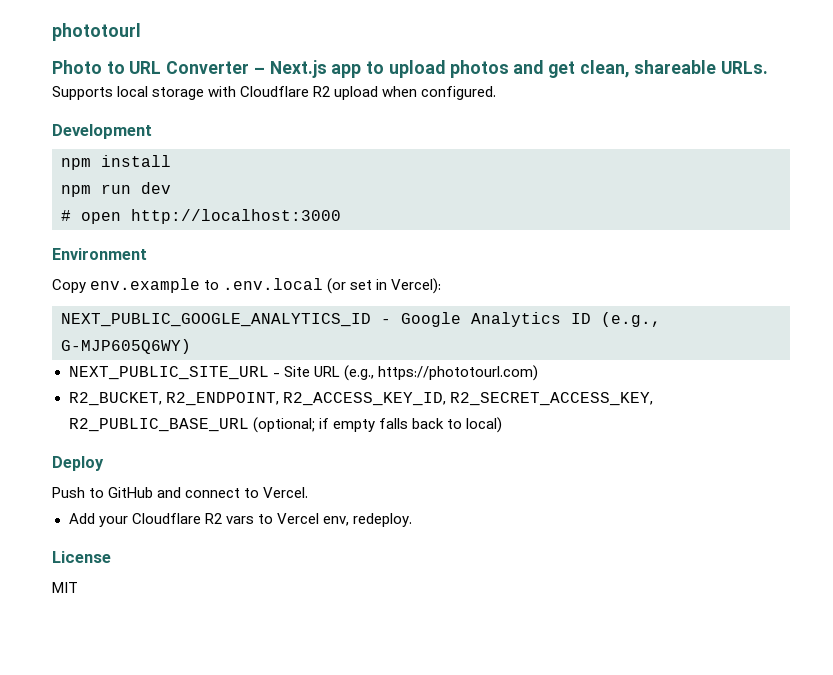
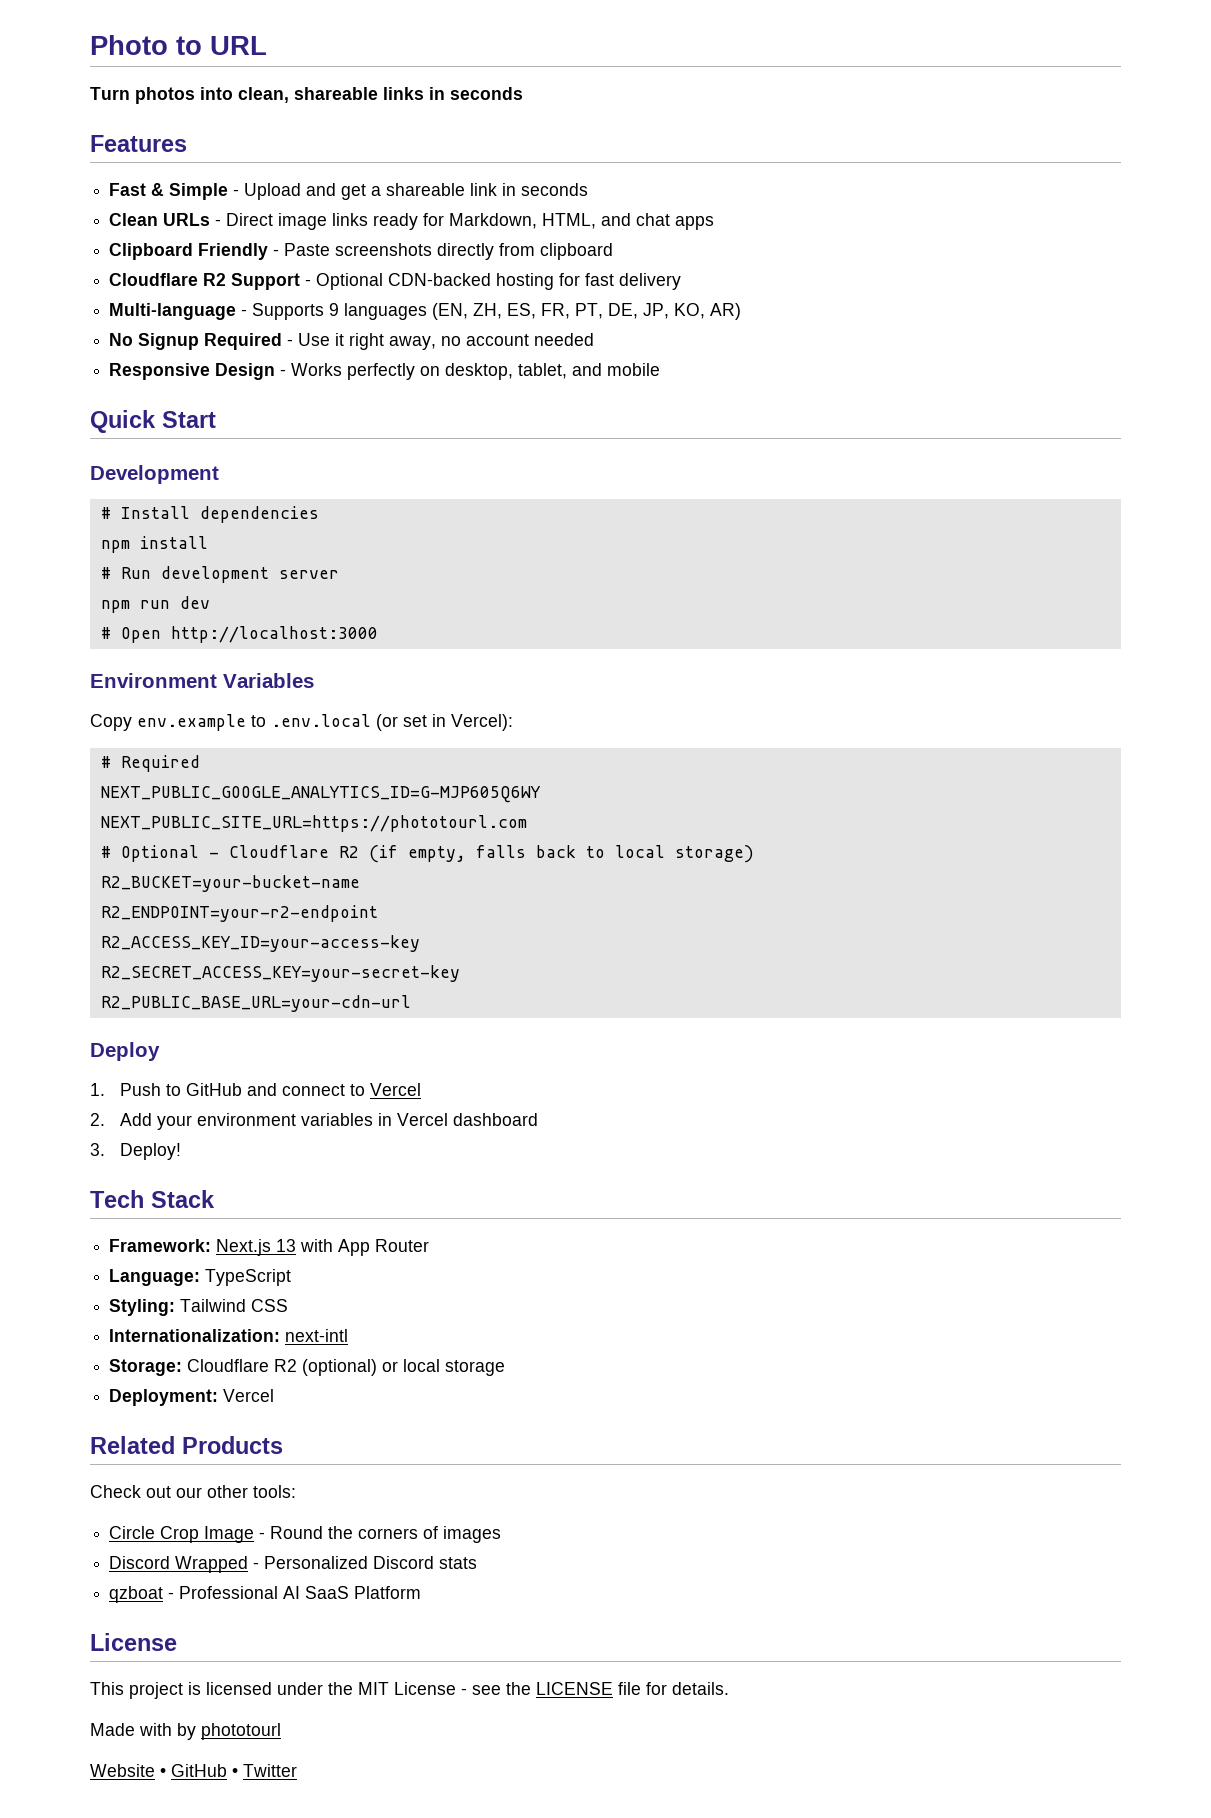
- phototourl
- Photo to URL Converter – Next.js app to upload photos and get clean, shareable URLs.
- Supports local storage with Cloudflare R2 upload when configured.
+ Photo to URL
+ Turn photos into clean, shareable links in seconds
+ Features
+ Fast & Simple - Upload and get a shareable link in seconds
+ Clean URLs - Direct image links ready for Markdown, HTML, and chat apps
+ Clipboard Friendly - Paste screenshots directly from clipboard
+ Cloudflare R2 Support - Optional CDN-backed hosting for fast delivery
+ Multi-language - Supports 9 languages (EN, ZH, ES, FR, PT, DE, JP, KO, AR)
+ No Signup Required - Use it right away, no account needed
+ Responsive Design - Works perfectly on desktop, tablet, and mobile
+ Quick Start
  Development
+ # Install dependencies
  npm install
+ # Run development server
- # open http://localhost:3000
+ # Open http://localhost:3000
- Environment
+ Environment Variables
- NEXT_PUBLIC_GOOGLE_ANALYTICS_ID - Google Analytics ID (e.g., G-MJP605Q6WY)
- NEXT_PUBLIC_SITE_URL - Site URL (e.g., https://phototourl.com)
- R2_BUCKET, R2_ENDPOINT, R2_ACCESS_KEY_ID, R2_SECRET_ACCESS_KEY, R2_PUBLIC_BASE_URL (optional; if empty falls back to local)
+ # Required
+ NEXT_PUBLIC_GOOGLE_ANALYTICS_ID=G-MJP605Q6WY
+ NEXT_PUBLIC_SITE_URL=https://phototourl.com
+ # Optional - Cloudflare R2 (if empty, falls back to local storage)
+ R2_BUCKET=your-bucket-name
+ R2_ENDPOINT=your-r2-endpoint
+ R2_ACCESS_KEY_ID=your-access-key
+ R2_SECRET_ACCESS_KEY=your-secret-key
+ R2_PUBLIC_BASE_URL=your-cdn-url
- Push to GitHub and connect to Vercel.
- Add your Cloudflare R2 vars to Vercel env, redeploy.
+ 1. Push to GitHub and connect to Vercel
+ 2. Add your environment variables in Vercel dashboard
+ 3. Deploy!
+ Tech Stack
+ Framework: Next.js 13 with App Router
+ Language: TypeScript
+ Styling: Tailwind CSS
+ Internationalization: next-intl
+ Storage: Cloudflare R2 (optional) or local storage
+ Deployment: Vercel
+ Related Products
+ Check out our other tools:
+ Circle Crop Image - Round the corners of images
+ Discord Wrapped - Personalized Discord stats
+ qzboat - Professional AI SaaS Platform
  License
- MIT
+ This project is licensed under the MIT License - see the LICENSE file for details.
+ Made with by phototourl
+ Website • GitHub • Twitter

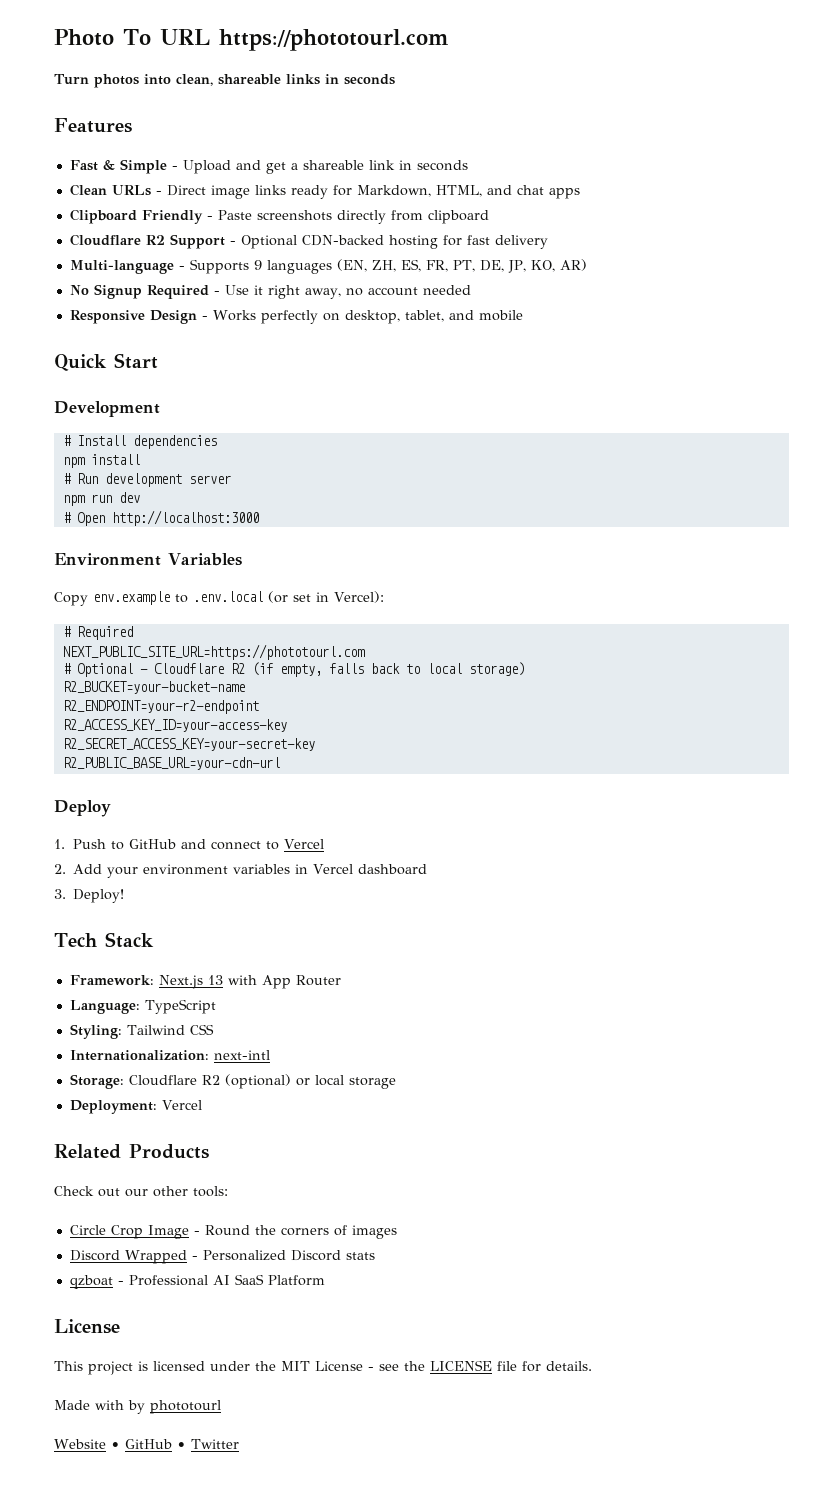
- Photo to URL
+ Photo To URL https://phototourl.com
- NEXT_PUBLIC_GOOGLE_ANALYTICS_ID=G-MJP605Q6WY

